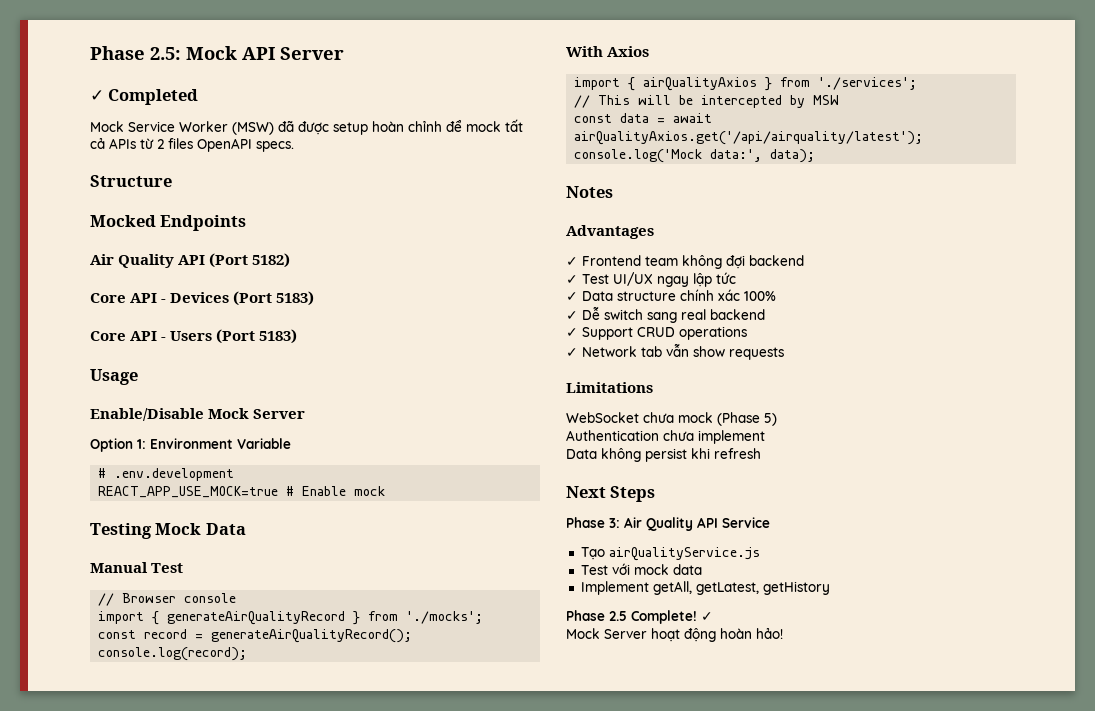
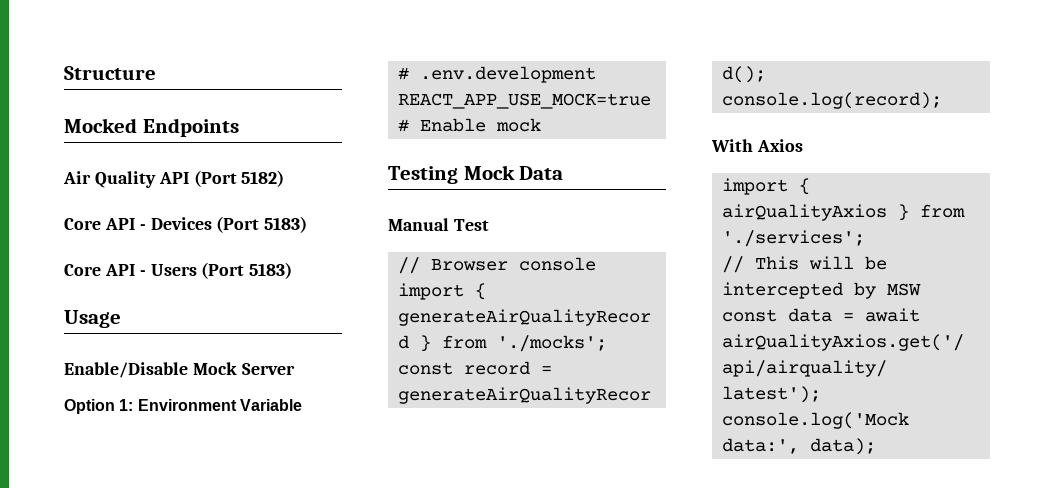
- Phase 2.5: Mock API Server
- ✓ Completed
- Mock Service Worker (MSW) đã được setup hoàn chỉnh để mock tất cả APIs từ 2 files OpenAPI specs.
- Notes
- Advantages
- ✓ Frontend team không đợi backend
- ✓ Test UI/UX ngay lập tức
- ✓ Data structure chính xác 100%
- ✓ Dễ switch sang real backend
- ✓ Support CRUD operations
- ✓ Network tab vẫn show requests
- Limitations
- WebSocket chưa mock (Phase 5)
- Authentication chưa implement
- Data không persist khi refresh
- Next Steps
- Phase 3: Air Quality API Service
- Tạo airQualityService.js
- Test với mock data
- Implement getAll, getLatest, getHistory
- Phase 2.5 Complete! ✓
- Mock Server hoạt động hoàn hảo!

